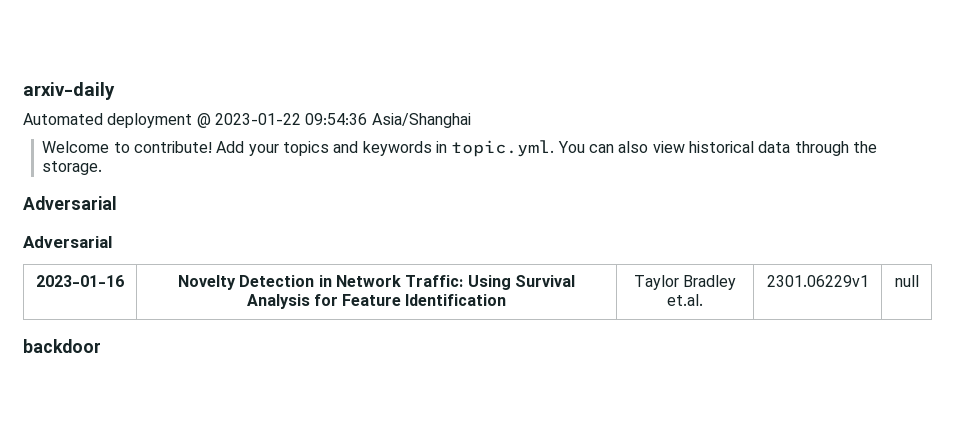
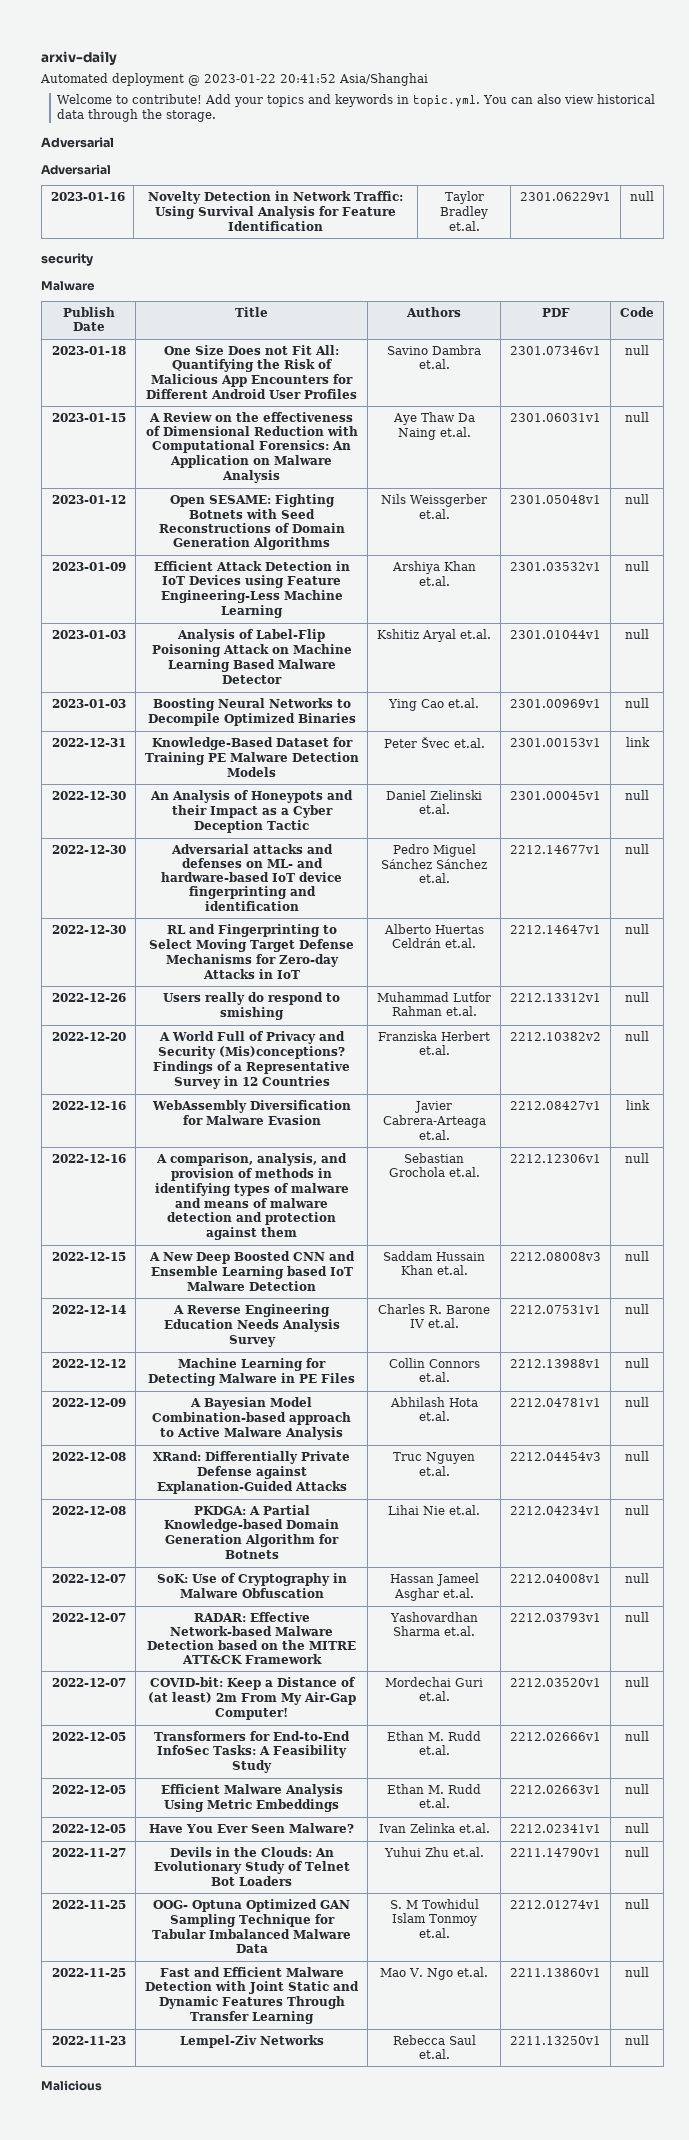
- Automated deployment @ 2023-01-22 09:54:36 Asia/Shanghai
+ Automated deployment @ 2023-01-22 20:41:52 Asia/Shanghai
- backdoor
+ security
+ Malware
+ Publish Date | Title | Authors | PDF | Code
+ 2023-01-18 | One Size Does not Fit All: Quantifying the Risk of Malicious App Encounters for Different Android User Profiles | Savino Dambra et.al. | 2301.07346v1 | null
+ 2023-01-15 | A Review on the effectiveness of Dimensional Reduction with Computational Forensics: An Application on Malware Analysis | Aye Thaw Da Naing et.al. | 2301.06031v1 | null
+ 2023-01-12 | Open SESAME: Fighting Botnets with Seed Reconstructions of Domain Generation Algorithms | Nils Weissgerber et.al. | 2301.05048v1 | null
+ 2023-01-09 | Efficient Attack Detection in IoT Devices using Feature Engineering-Less Machine Learning | Arshiya Khan et.al. | 2301.03532v1 | null
+ 2023-01-03 | Analysis of Label-Flip Poisoning Attack on Machine Learning Based Malware Detector | Kshitiz Aryal et.al. | 2301.01044v1 | null
+ 2023-01-03 | Boosting Neural Networks to Decompile Optimized Binaries | Ying Cao et.al. | 2301.00969v1 | null
+ 2022-12-31 | Knowledge-Based Dataset for Training PE Malware Detection Models | Peter Švec et.al. | 2301.00153v1 | link
+ 2022-12-30 | An Analysis of Honeypots and their Impact as a Cyber Deception Tactic | Daniel Zielinski et.al. | 2301.00045v1 | null
+ 2022-12-30 | Adversarial attacks and defenses on ML- and hardware-based IoT device fingerprinting and identification | Pedro Miguel Sánchez Sánchez et.al. | 2212.14677v1 | null
+ 2022-12-30 | RL and Fingerprinting to Select Moving Target Defense Mechanisms for Zero-day Attacks in IoT | Alberto Huertas Celdrán et.al. | 2212.14647v1 | null
+ 2022-12-26 | Users really do respond to smishing | Muhammad Lutfor Rahman et.al. | 2212.13312v1 | null
+ 2022-12-20 | A World Full of Privacy and Security (Mis)conceptions? Findings of a Representative Survey in 12 Countries | Franziska Herbert et.al. | 2212.10382v2 | null
+ 2022-12-16 | WebAssembly Diversification for Malware Evasion | Javier Cabrera-Arteaga et.al. | 2212.08427v1 | link
+ 2022-12-16 | A comparison, analysis, and provision of methods in identifying types of malware and means of malware detection and protection against them | Sebastian Grochola et.al. | 2212.12306v1 | null
+ 2022-12-15 | A New Deep Boosted CNN and Ensemble Learning based IoT Malware Detection | Saddam Hussain Khan et.al. | 2212.08008v3 | null
+ 2022-12-14 | A Reverse Engineering Education Needs Analysis Survey | Charles R. Barone IV et.al. | 2212.07531v1 | null
+ 2022-12-12 | Machine Learning for Detecting Malware in PE Files | Collin Connors et.al. | 2212.13988v1 | null
+ 2022-12-09 | A Bayesian Model Combination-based approach to Active Malware Analysis | Abhilash Hota et.al. | 2212.04781v1 | null
+ 2022-12-08 | XRand: Differentially Private Defense against Explanation-Guided Attacks | Truc Nguyen et.al. | 2212.04454v3 | null
+ 2022-12-08 | PKDGA: A Partial Knowledge-based Domain Generation Algorithm for Botnets | Lihai Nie et.al. | 2212.04234v1 | null
+ 2022-12-07 | SoK: Use of Cryptography in Malware Obfuscation | Hassan Jameel Asghar et.al. | 2212.04008v1 | null
+ 2022-12-07 | RADAR: Effective Network-based Malware Detection based on the MITRE ATT&CK Framework | Yashovardhan Sharma et.al. | 2212.03793v1 | null
+ 2022-12-07 | COVID-bit: Keep a Distance of (at least) 2m From My Air-Gap Computer! | Mordechai Guri et.al. | 2212.03520v1 | null
+ 2022-12-05 | Transformers for End-to-End InfoSec Tasks: A Feasibility Study | Ethan M. Rudd et.al. | 2212.02666v1 | null
+ 2022-12-05 | Efficient Malware Analysis Using Metric Embeddings | Ethan M. Rudd et.al. | 2212.02663v1 | null
+ 2022-12-05 | Have You Ever Seen Malware? | Ivan Zelinka et.al. | 2212.02341v1 | null
+ 2022-11-27 | Devils in the Clouds: An Evolutionary Study of Telnet Bot Loaders | Yuhui Zhu et.al. | 2211.14790v1 | null
+ 2022-11-25 | OOG- Optuna Optimized GAN Sampling Technique for Tabular Imbalanced Malware Data | S. M Towhidul Islam Tonmoy et.al. | 2212.01274v1 | null
+ 2022-11-25 | Fast and Efficient Malware Detection with Joint Static and Dynamic Features Through Transfer Learning | Mao V. Ngo et.al. | 2211.13860v1 | null
+ 2022-11-23 | Lempel-Ziv Networks | Rebecca Saul et.al. | 2211.13250v1 | null
+ Malicious

